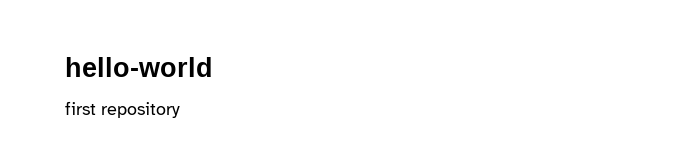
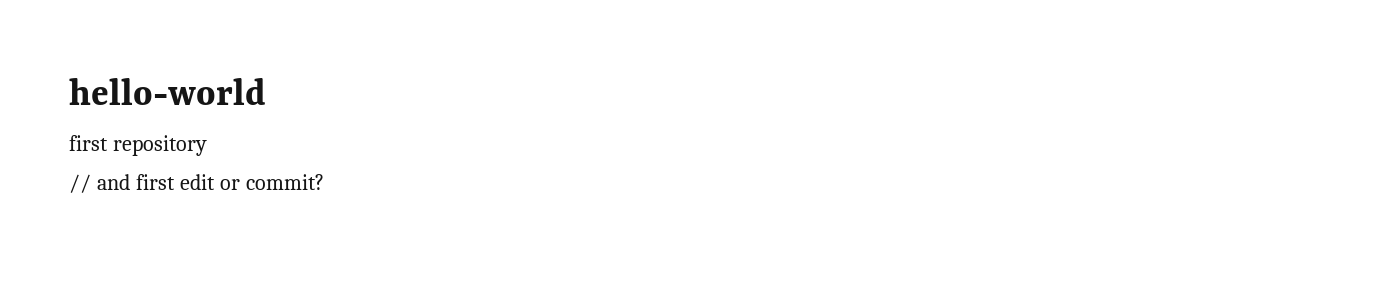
+ // and first edit or commit?

